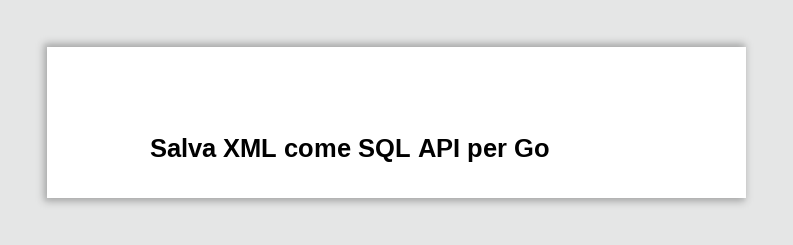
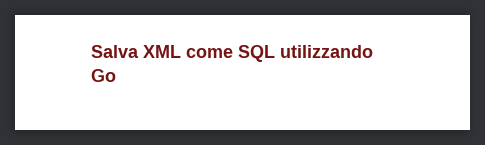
- Salva XML come SQL API per Go
+ Salva XML come SQL utilizzando Go

